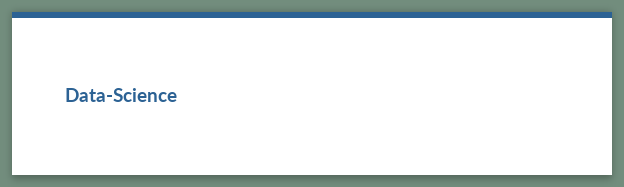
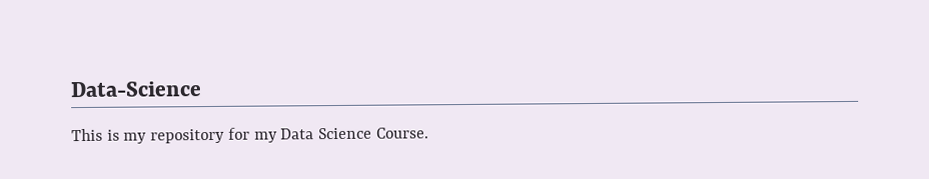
+ This is my repository for my Data Science Course.

